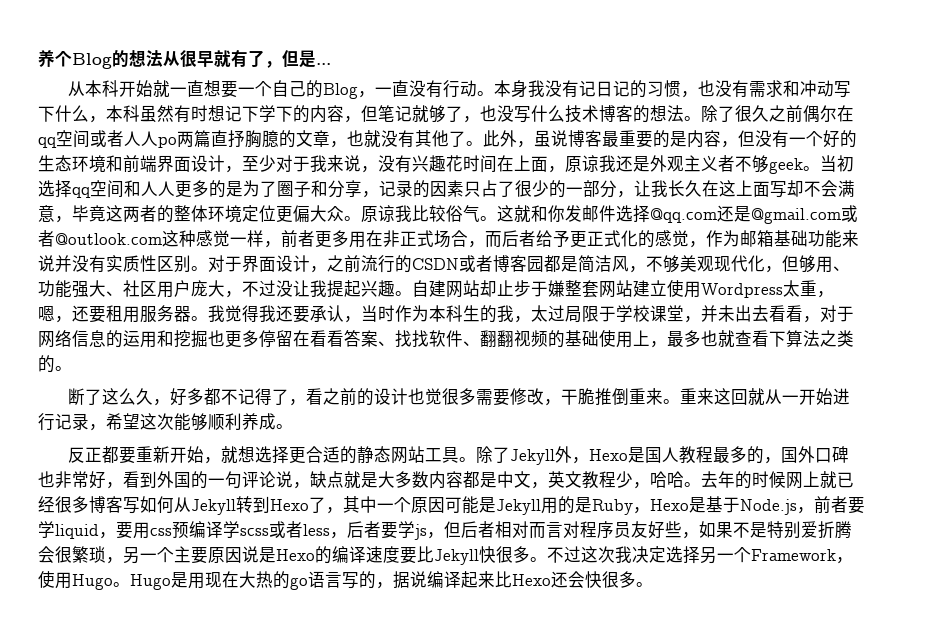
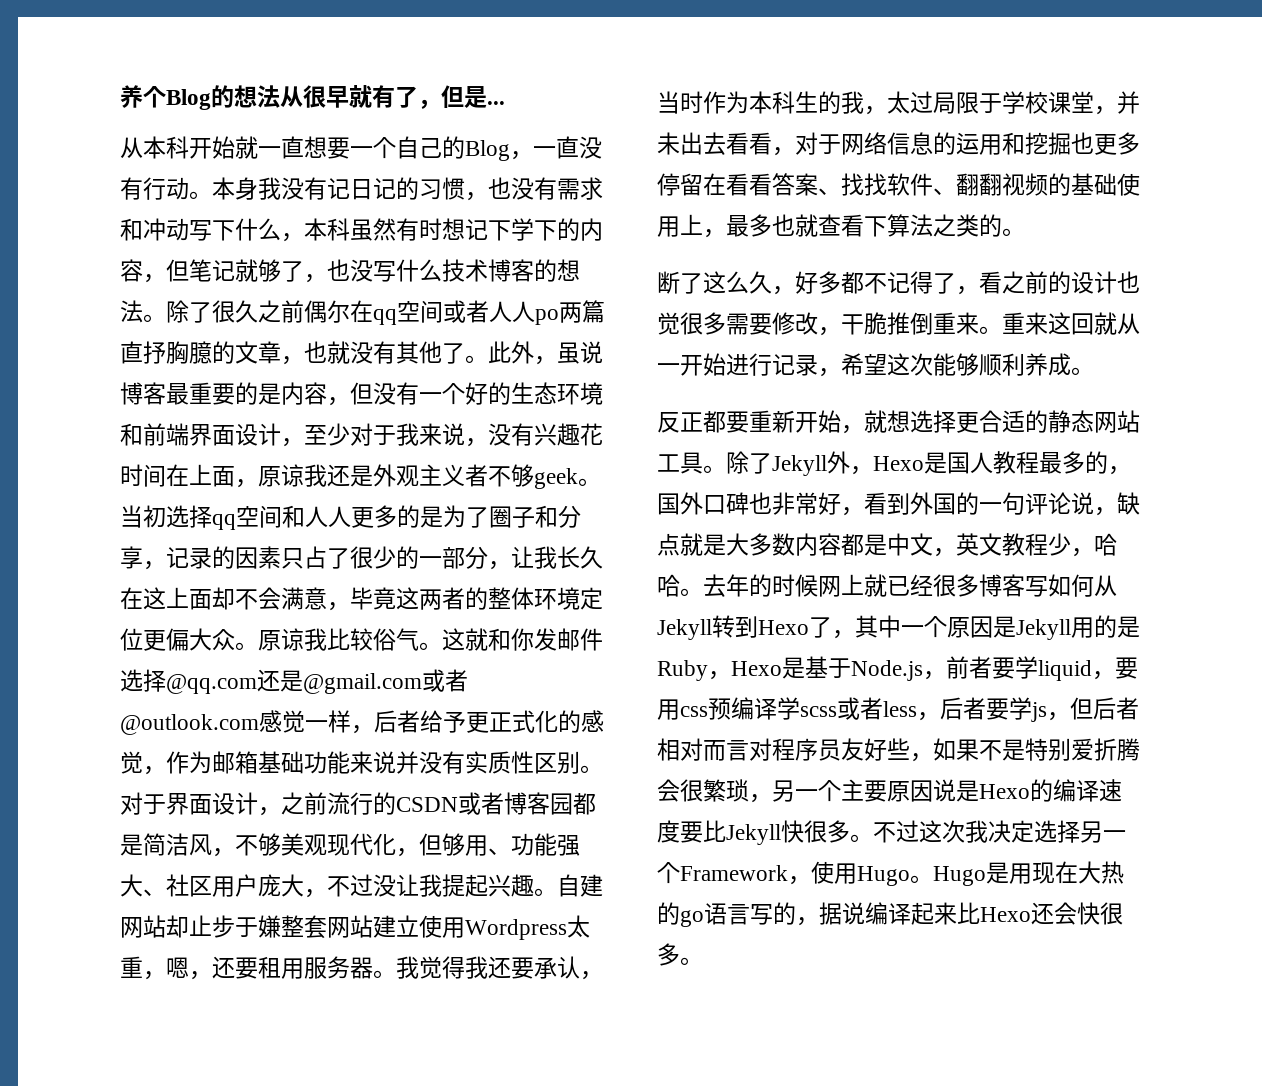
- 当初选择qq空间和人人更多的是为了圈子和分享，记录的因素只占了很少的一部分，让我长久在这上面写却不会满意，毕竟这两者的整体环境定位更偏大众。
+ 当初选择qq空间和人人更多的是为了圈子和分享，记录的因素只占了很少的一部分，让我长久在这上面却不会满意，毕竟这两者的整体环境定位更偏大众。
- 这就和你发邮件选择@qq.com还是@gmail.com或者@outlook.com这种感觉一样，前者更多用在非正式场合，而后者给予更正式化的感觉，作为邮箱基础功能来说并没有实质性区别。
+ 这就和你发邮件选择@qq.com还是@gmail.com或者@outlook.com感觉一样，后者给予更正式化的感觉，作为邮箱基础功能来说并没有实质性区别。
- 去年的时候网上就已经很多博客写如何从Jekyll转到Hexo了，其中一个原因可能是Jekyll用的是Ruby，Hexo是基于Node.js，前者要学liquid，要用css预编译学scss或者less，后者要学js，但后者相对而言对程序员友好些，如果不是特别爱折腾会很繁琐，另一个主要原因说是Hexo的编译速度要比Jekyll快很多。
+ 去年的时候网上就已经很多博客写如何从Jekyll转到Hexo了，其中一个原因是Jekyll用的是Ruby，Hexo是基于Node.js，前者要学liquid，要用css预编译学scss或者less，后者要学js，但后者相对而言对程序员友好些，如果不是特别爱折腾会很繁琐，另一个主要原因说是Hexo的编译速度要比Jekyll快很多。

